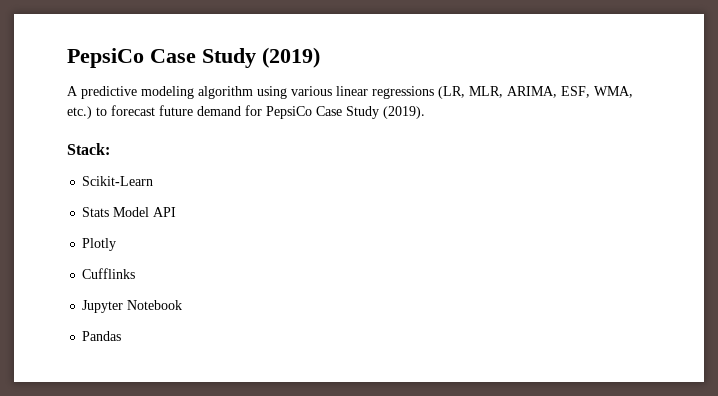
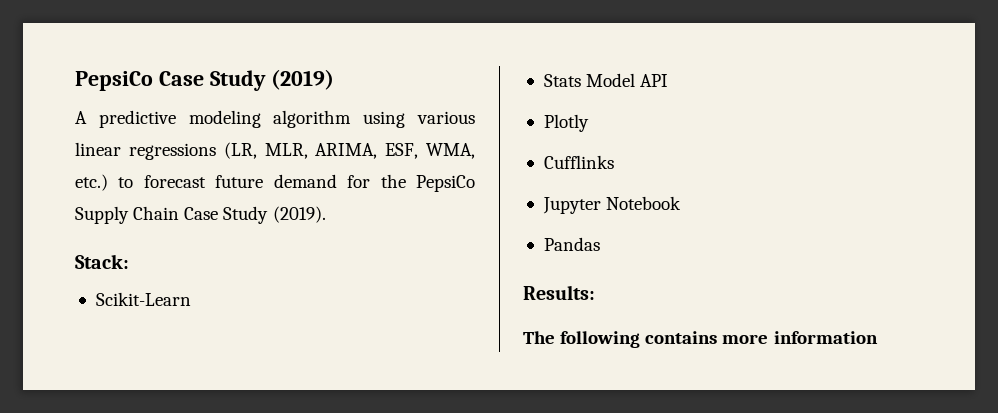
- A predictive modeling algorithm using various linear regressions (LR, MLR, ARIMA, ESF, WMA, etc.) to forecast future demand for PepsiCo Case Study (2019).
+ A predictive modeling algorithm using various linear regressions (LR, MLR, ARIMA, ESF, WMA, etc.) to forecast future demand for the PepsiCo Supply Chain Case Study (2019).
+ Results:
+ The following contains more information

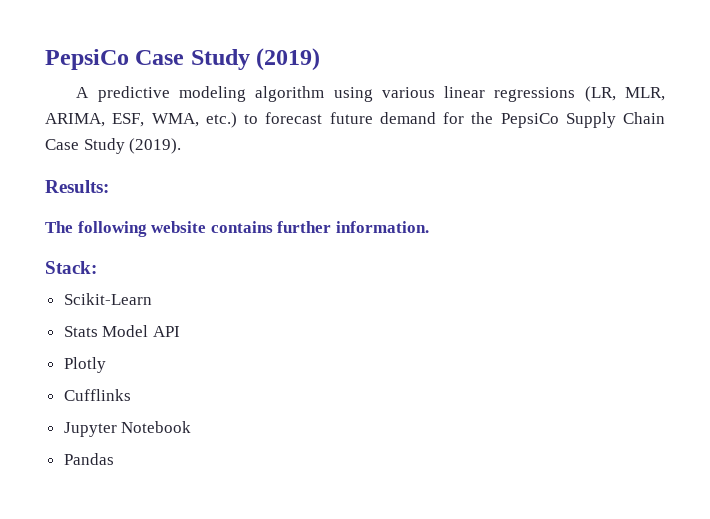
+ Results:
+ The following website contains further information.
- Results:
- The following contains more information

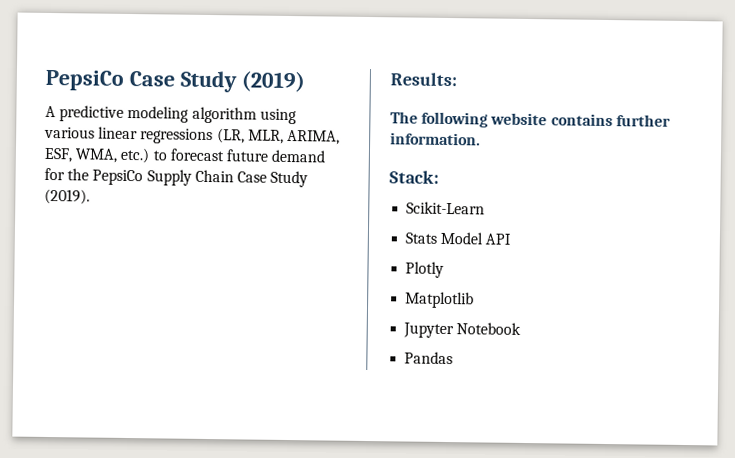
- Cufflinks
+ Matplotlib

